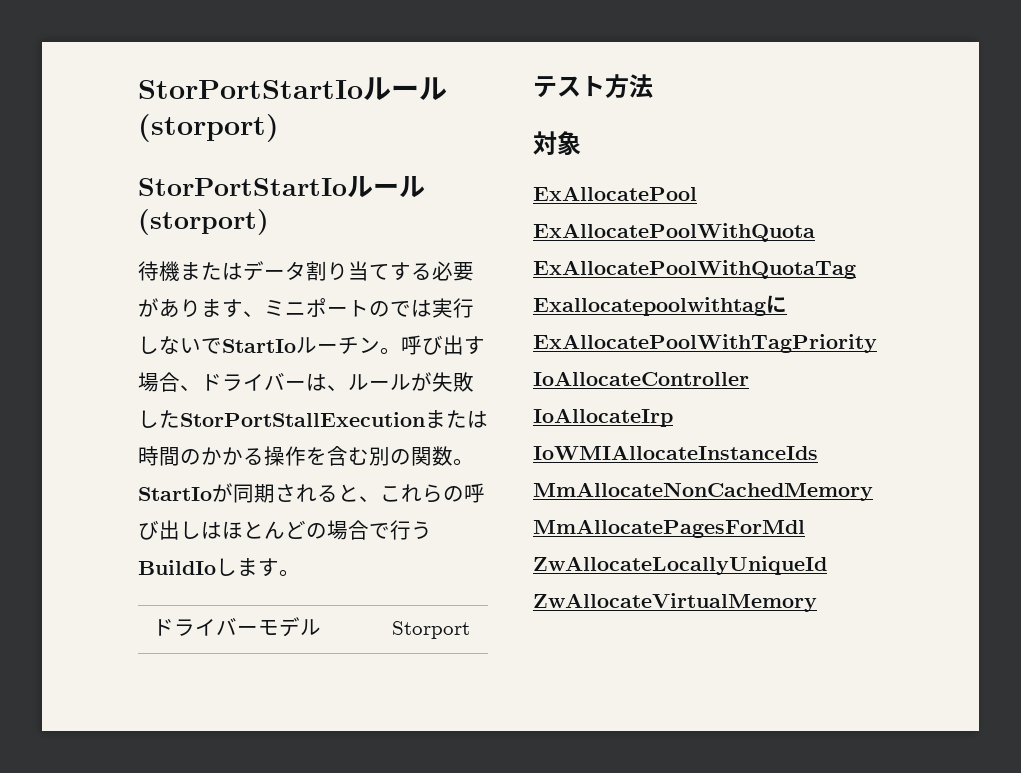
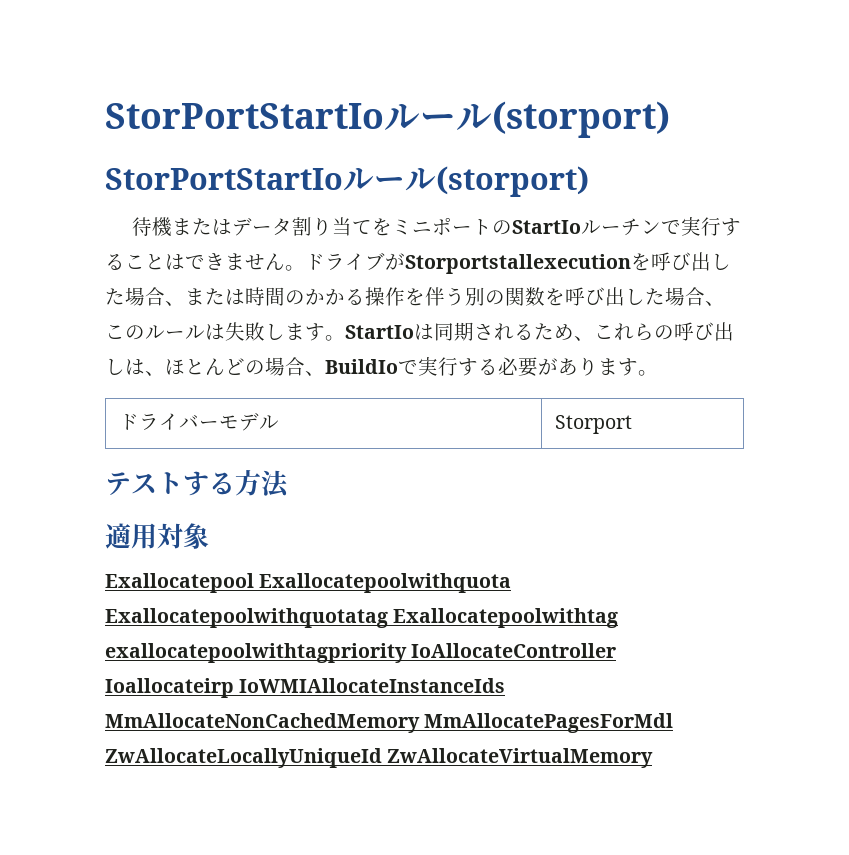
- 待機またはデータ割り当てする必要があります、ミニポートのでは実行しないでStartIoルーチン。呼び出す場合、ドライバーは、ルールが失敗したStorPortStallExecutionまたは時間のかかる操作を含む別の関数。StartIoが同期されると、これらの呼び出しはほとんどの場合で行うBuildIoします。
+ 待機またはデータ割り当てをミニポートのStartIoルーチンで実行することはできません。ドライブがStorportstallexecutionを呼び出した場合、または時間のかかる操作を伴う別の関数を呼び出した場合、このルールは失敗します。StartIoは同期されるため、これらの呼び出しは、ほとんどの場合、BuildIoで実行する必要があります。
- テスト方法
+ テストする方法
- 対象
+ 適用対象
- ExAllocatePool ExAllocatePoolWithQuota ExAllocatePoolWithQuotaTag ExallocatepoolwithtagにExAllocatePoolWithTagPriority IoAllocateController IoAllocateIrp IoWMIAllocateInstanceIds MmAllocateNonCachedMemory MmAllocatePagesForMdl ZwAllocateLocallyUniqueId ZwAllocateVirtualMemory
+ Exallocatepool Exallocatepoolwithquota Exallocatepoolwithquotatag Exallocatepoolwithtag exallocatepoolwithtagpriority IoAllocateController Ioallocateirp IoWMIAllocateInstanceIds MmAllocateNonCachedMemory MmAllocatePagesForMdl ZwAllocateLocallyUniqueId ZwAllocateVirtualMemory

